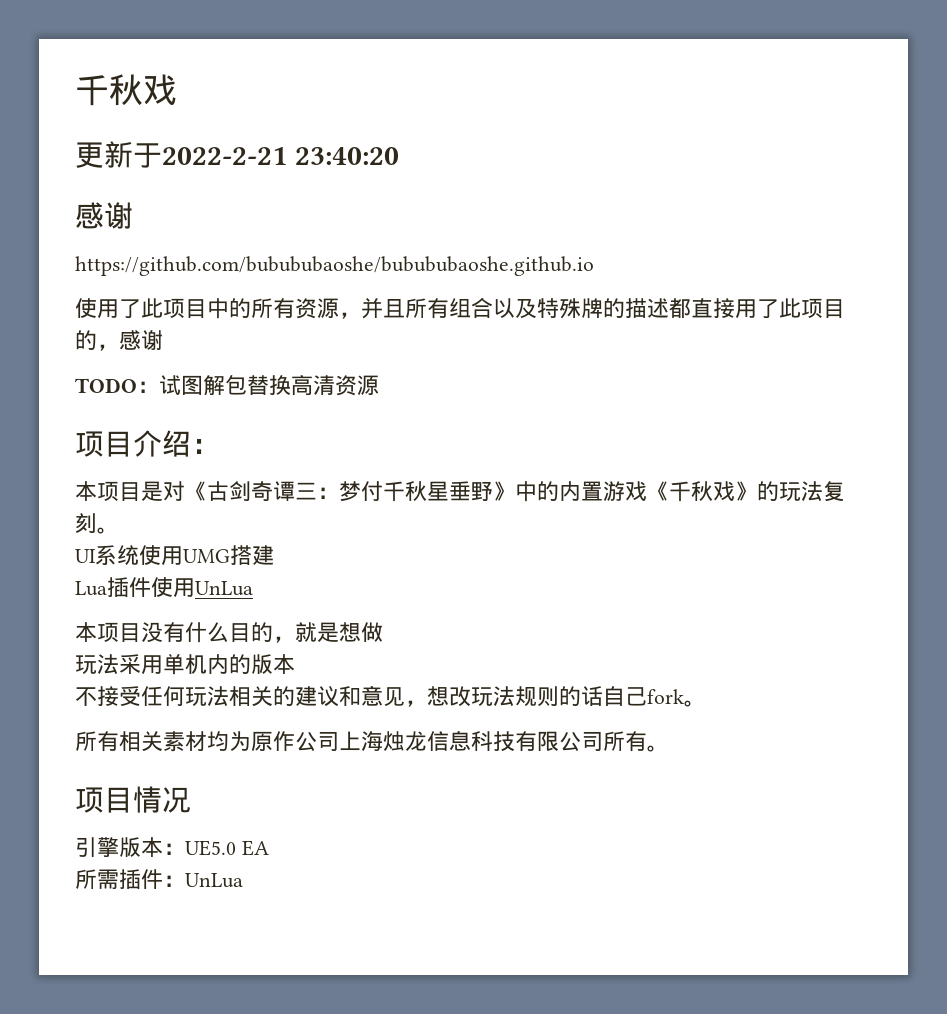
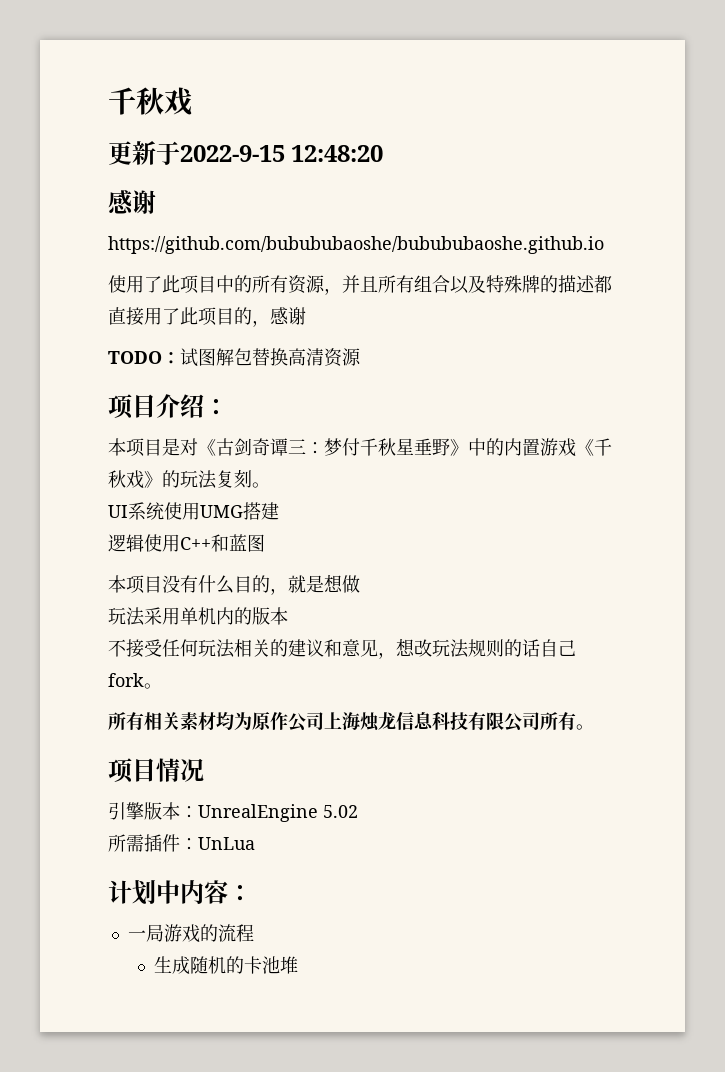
- 更新于2022-2-21 23:40:20
+ 更新于2022-9-15 12:48:20
- Lua插件使用UnLua
+ 逻辑使用C++和蓝图
- 引擎版本：UE5.0 EA
+ 引擎版本：UnrealEngine 5.02
+ 计划中内容：
+ 一局游戏的流程
+ 生成随机的卡池堆

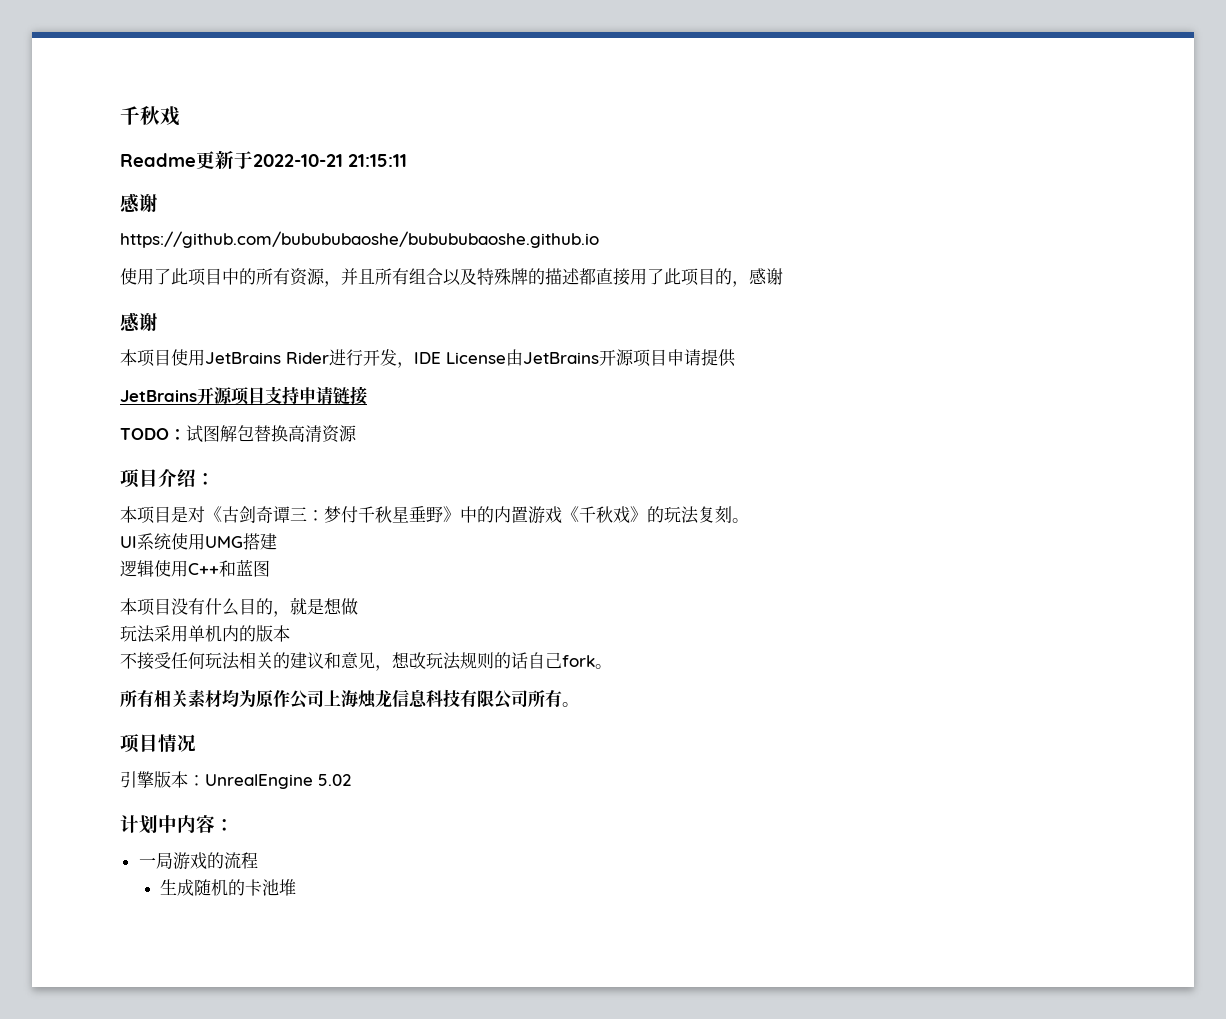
- 更新于2022-9-15 12:48:20
+ Readme更新于2022-10-21 21:15:11
  使用了此项目中的所有资源，并且所有组合以及特殊牌的描述都直接用了此项目的，感谢
+ 感谢
+ 本项目使用JetBrains Rider进行开发，IDE License由JetBrains开源项目申请提供
+ JetBrains开源项目支持申请链接
- 所需插件：UnLua

